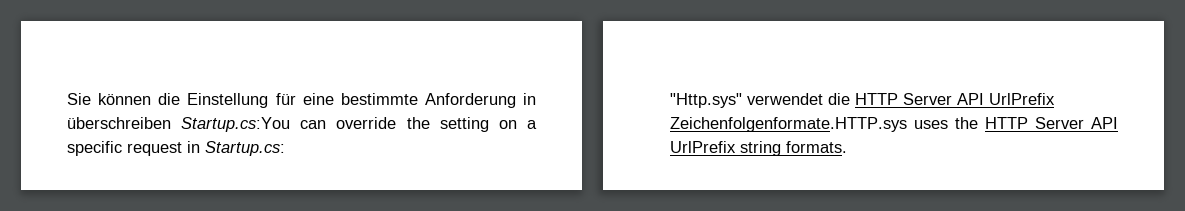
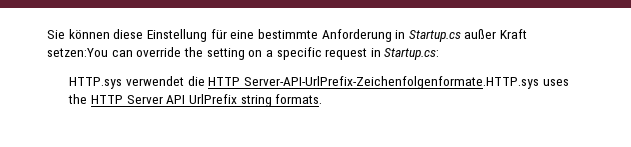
- Sie können die Einstellung für eine bestimmte Anforderung in überschreiben Startup.cs:You can override the setting on a specific request in Startup.cs:
+ Sie können diese Einstellung für eine bestimmte Anforderung in Startup.cs außer Kraft setzen:You can override the setting on a specific request in Startup.cs:
- "Http.sys" verwendet die HTTP Server API UrlPrefix Zeichenfolgenformate.HTTP.sys uses the HTTP Server API UrlPrefix string formats.
+ HTTP.sys verwendet die HTTP Server-API-UrlPrefix-Zeichenfolgenformate.HTTP.sys uses the HTTP Server API UrlPrefix string formats.

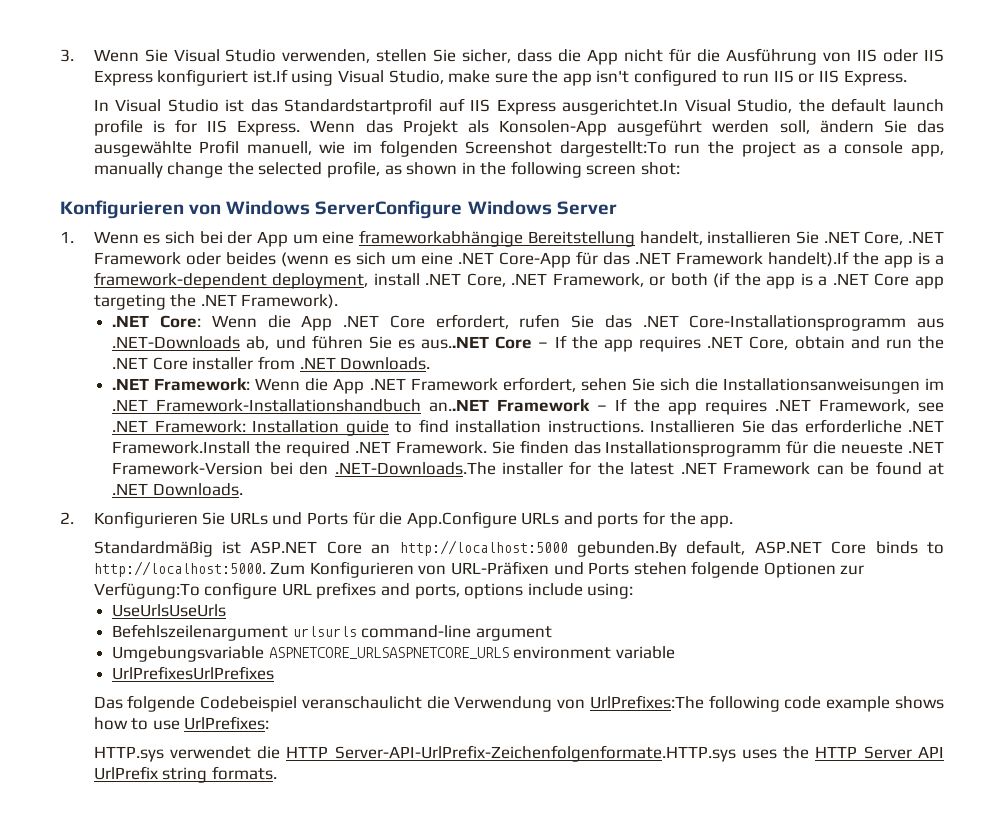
- Sie können diese Einstellung für eine bestimmte Anforderung in Startup.cs außer Kraft setzen:You can override the setting on a specific request in Startup.cs:
+ 3. Wenn Sie Visual Studio verwenden, stellen Sie sicher, dass die App nicht für die Ausführung von IIS oder IIS Express konfiguriert ist.If using Visual Studio, make sure the app isn't configured to run IIS or IIS Express.
+ In Visual Studio ist das Standardstartprofil auf IIS Express ausgerichtet.In Visual Studio, the default launch profile is for IIS Express. Wenn das Projekt als Konsolen-App ausgeführt werden soll, ändern Sie das ausgewählte Profil manuell, wie im folgenden Screenshot dargestellt:To run the project as a console app, manually change the selected profile, as shown in the following screen shot:
+ Konfigurieren von Windows ServerConfigure Windows Server
+ 1. Wenn es sich bei der App um eine frameworkabhängige Bereitstellung handelt, installieren Sie .NET Core, .NET Framework oder beides (wenn es sich um eine .NET Core-App für das .NET Framework handelt).If the app is a framework-dependent deployment, install .NET Core, .NET Framework, or both (if the app is a .NET Core app targeting the .NET Framework).
+ .NET Core: Wenn die App .NET Core erfordert, rufen Sie das .NET Core-Installationsprogramm aus .NET-Downloads ab, und führen Sie es aus..NET Core – If the app requires .NET Core, obtain and run the .NET Core installer from .NET Downloads.
+ .NET Framework: Wenn die App .NET Framework erfordert, sehen Sie sich die Installationsanweisungen im .NET Framework-Installationshandbuch an..NET Framework – If the app requires .NET Framework, see .NET Framework: Installation guide to find installation instructions. Installieren Sie das erforderliche .NET Framework.Install the required .NET Framework. Sie finden das Installationsprogramm für die neueste .NET Framework-Version bei den .NET-Downloads.The installer for the latest .NET Framework can be found at .NET Downloads.
+ 2. Konfigurieren Sie URLs und Ports für die App.Configure URLs and ports for the app.
+ Standardmäßig ist ASP.NET Core an http://localhost:5000 gebunden.By default, ASP.NET Core binds to http://localhost:5000. Zum Konfigurieren von URL-Präfixen und Ports stehen folgende Optionen zur Verfügung:To configure URL prefixes and ports, options include using:
+ UseUrlsUseUrls
+ Befehlszeilenargument urlsurls command-line argument
+ Umgebungsvariable ASPNETCORE_URLSASPNETCORE_URLS environment variable
+ UrlPrefixesUrlPrefixes
+ Das folgende Codebeispiel veranschaulicht die Verwendung von UrlPrefixes:The following code example shows how to use UrlPrefixes:

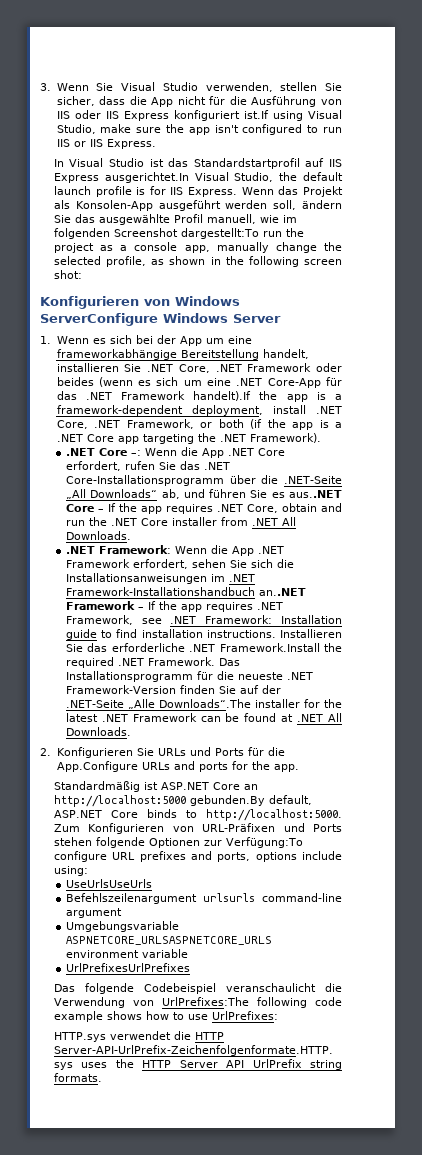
- .NET Core: Wenn die App .NET Core erfordert, rufen Sie das .NET Core-Installationsprogramm aus .NET-Downloads ab, und führen Sie es aus..NET Core – If the app requires .NET Core, obtain and run the .NET Core installer from .NET Downloads.
+ .NET Core –: Wenn die App .NET Core erfordert, rufen Sie das .NET Core-Installationsprogramm über die .NET-Seite „All Downloads“ ab, und führen Sie es aus..NET Core – If the app requires .NET Core, obtain and run the .NET Core installer from .NET All Downloads.
- Sie finden das Installationsprogramm für die neueste .NET Framework-Version bei den .NET-Downloads.The installer for the latest .NET Framework can be found at .NET Downloads.
+ Das Installationsprogramm für die neueste .NET Framework-Version finden Sie auf der .NET-Seite „Alle Downloads“.The installer for the latest .NET Framework can be found at .NET All Downloads.

